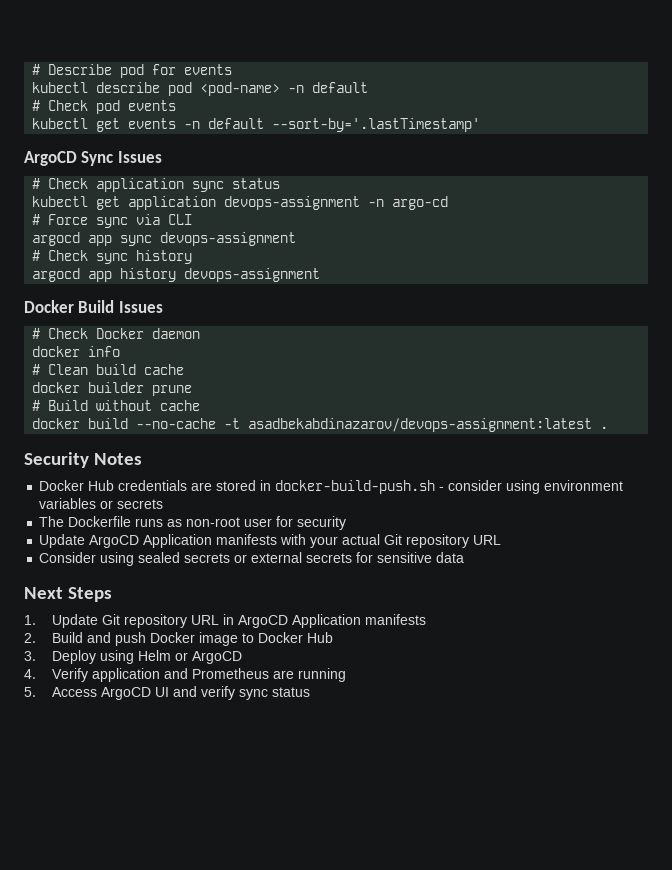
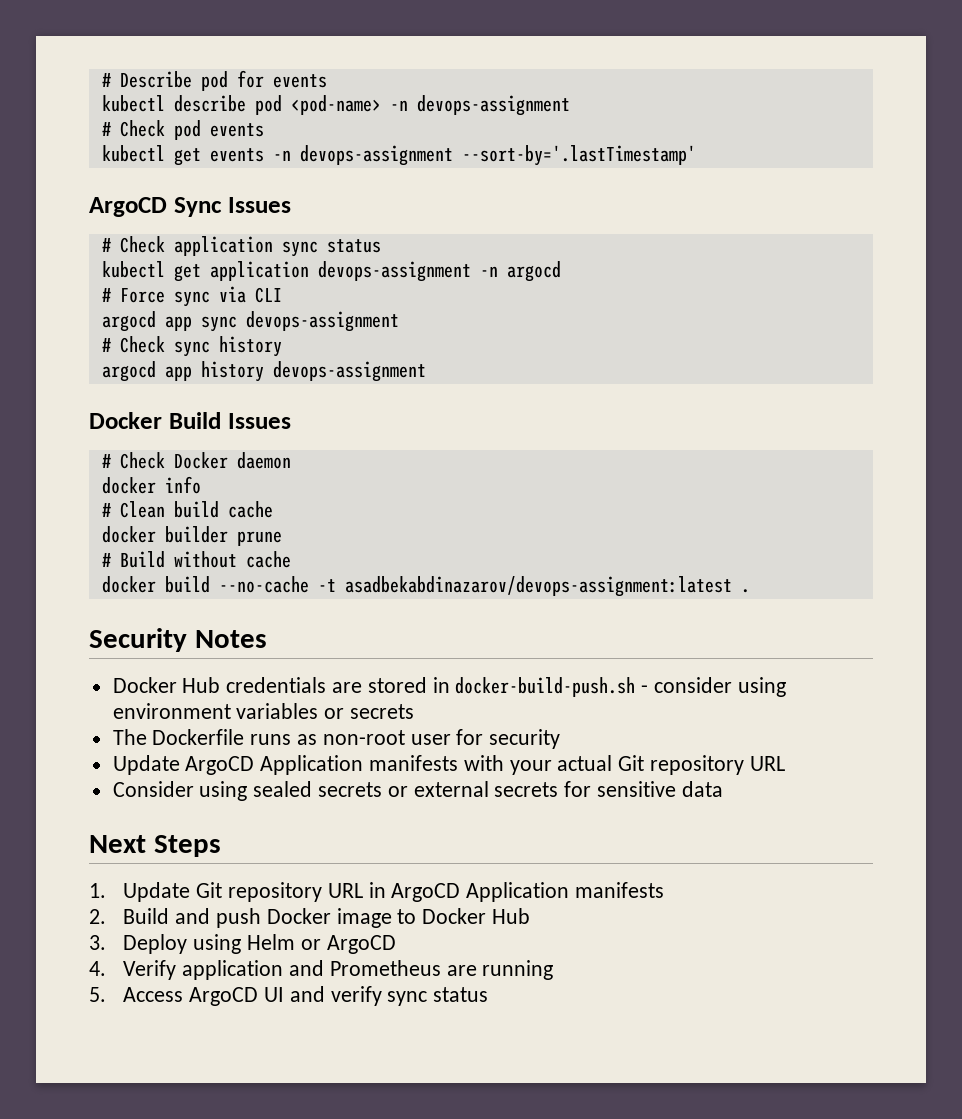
- kubectl describe pod <pod-name> -n default
+ kubectl describe pod <pod-name> -n devops-assignment
- kubectl get events -n default --sort-by='.lastTimestamp'
+ kubectl get events -n devops-assignment --sort-by='.lastTimestamp'
- kubectl get application devops-assignment -n argo-cd
+ kubectl get application devops-assignment -n argocd

